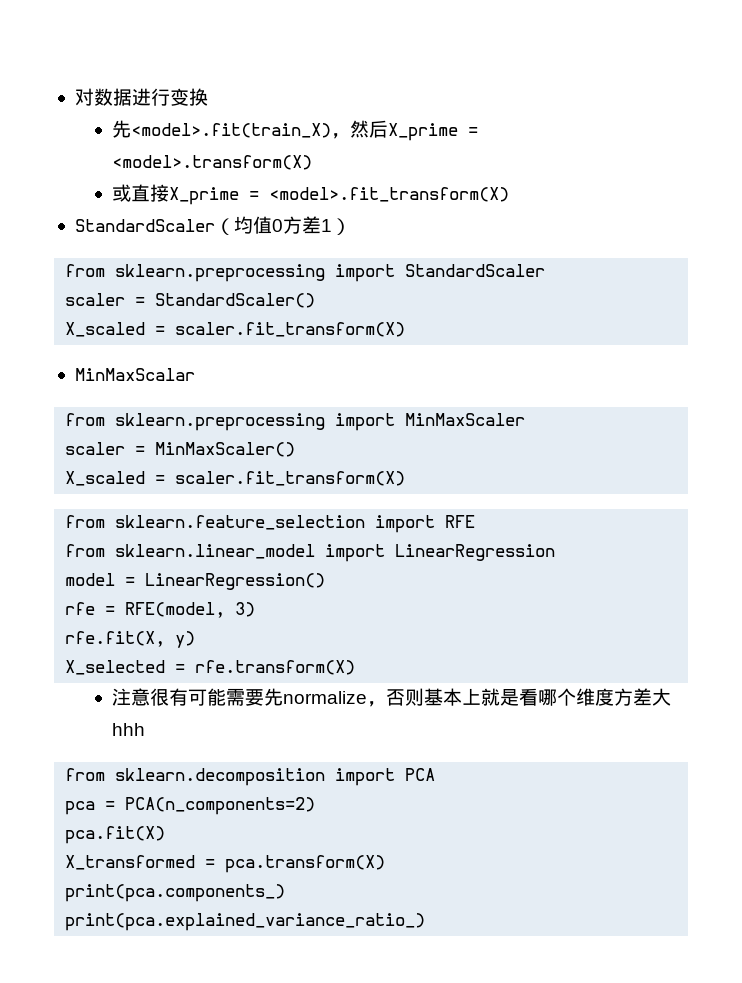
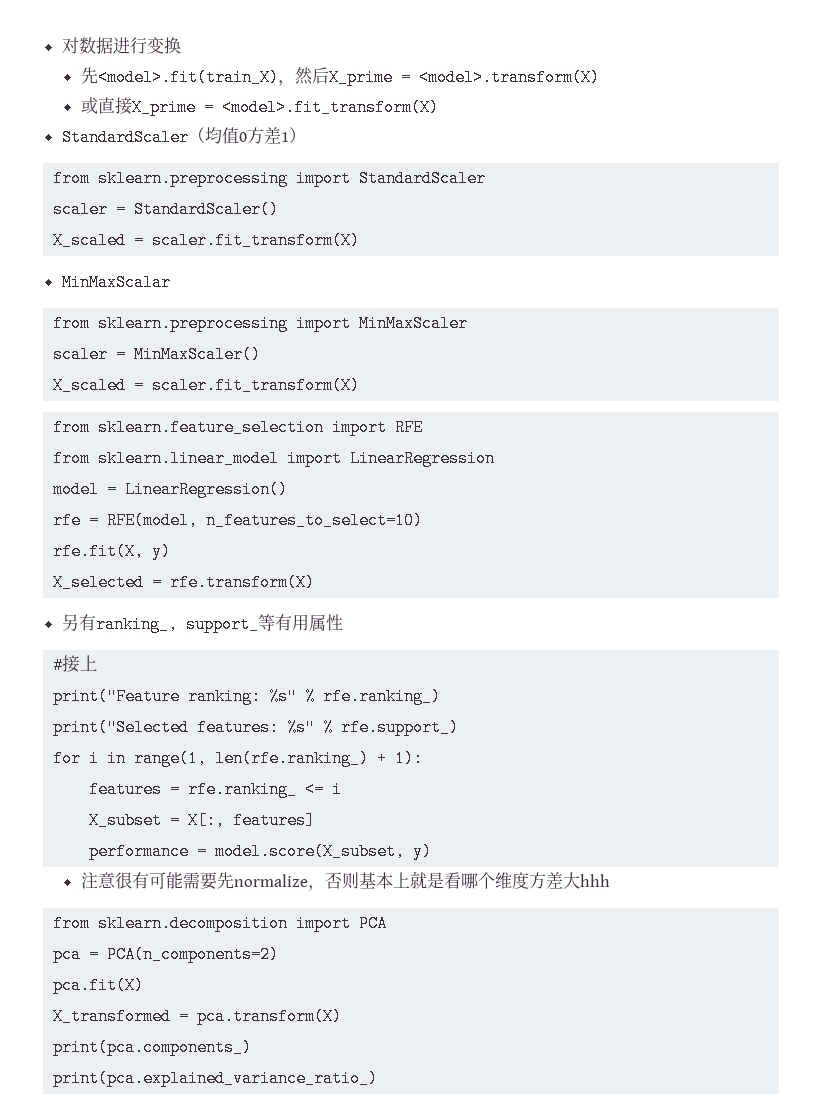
- rfe = RFE(model, 3)
+ rfe = RFE(model, n_features_to_select=10)
+ 另有ranking_, support_等有用属性
+ #接上
+ print("Feature ranking: %s" % rfe.ranking_)
+ print("Selected features: %s" % rfe.support_)
+ for i in range(1, len(rfe.ranking_) + 1):
+ features = rfe.ranking_ <= i
+ X_subset = X[:, features]
+ performance = model.score(X_subset, y)

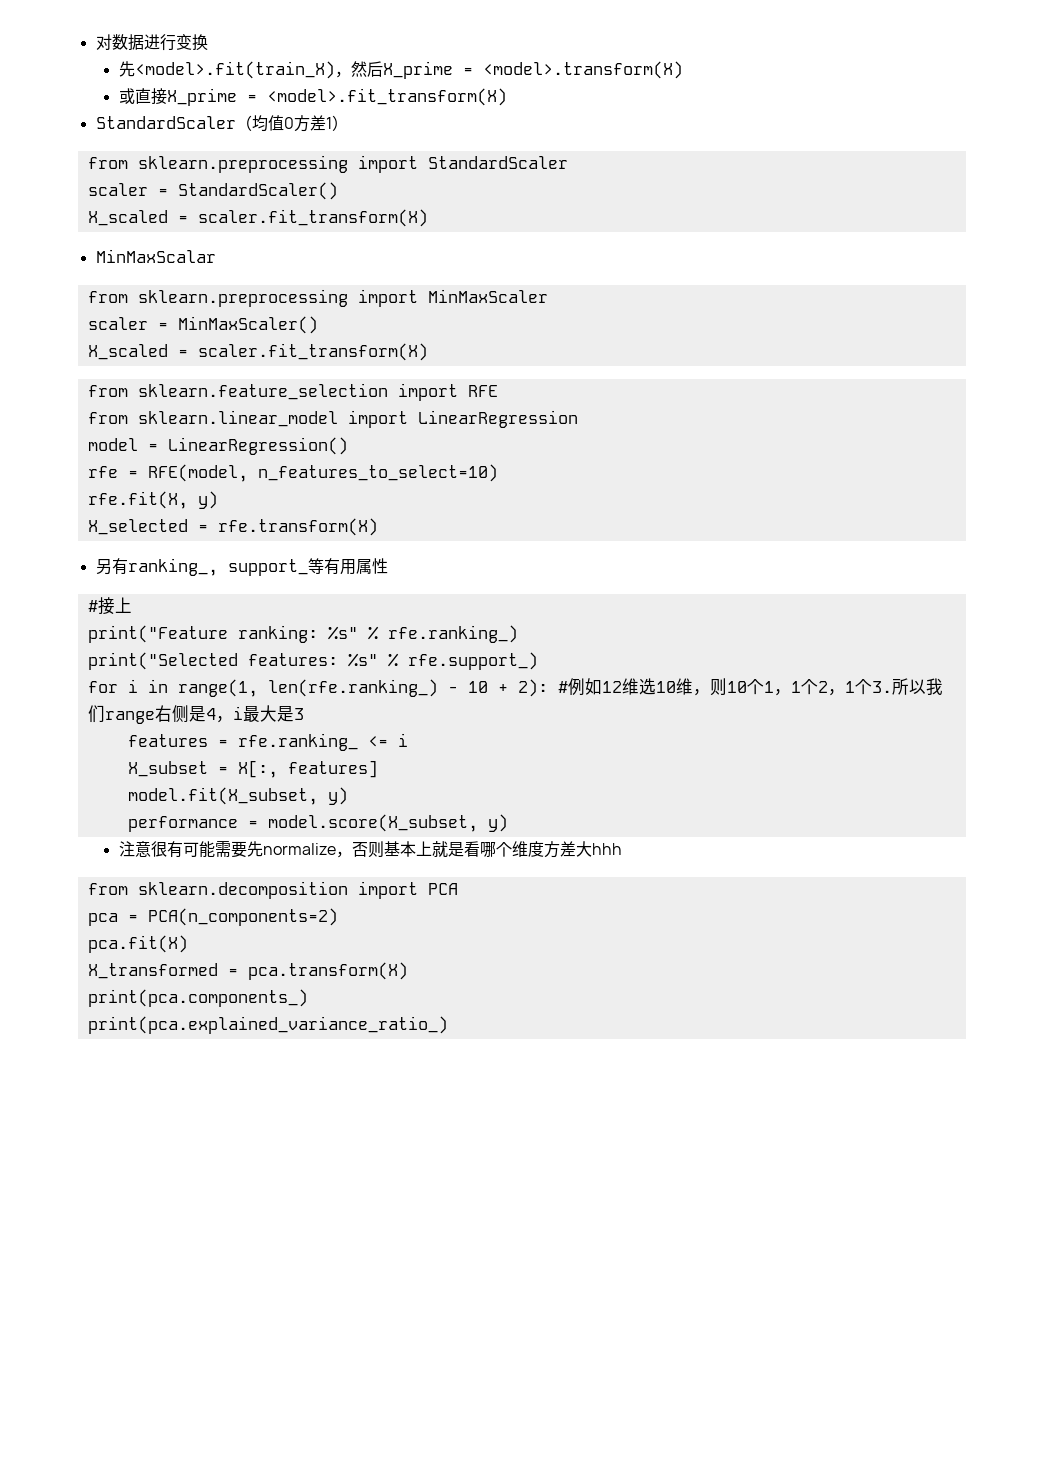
- for i in range(1, len(rfe.ranking_) + 1):
+ for i in range(1, len(rfe.ranking_) - 10 + 2): #例如12维选10维，则10个1，1个2，1个3.所以我们range右侧是4，i最大是3
+ model.fit(X_subset, y)

